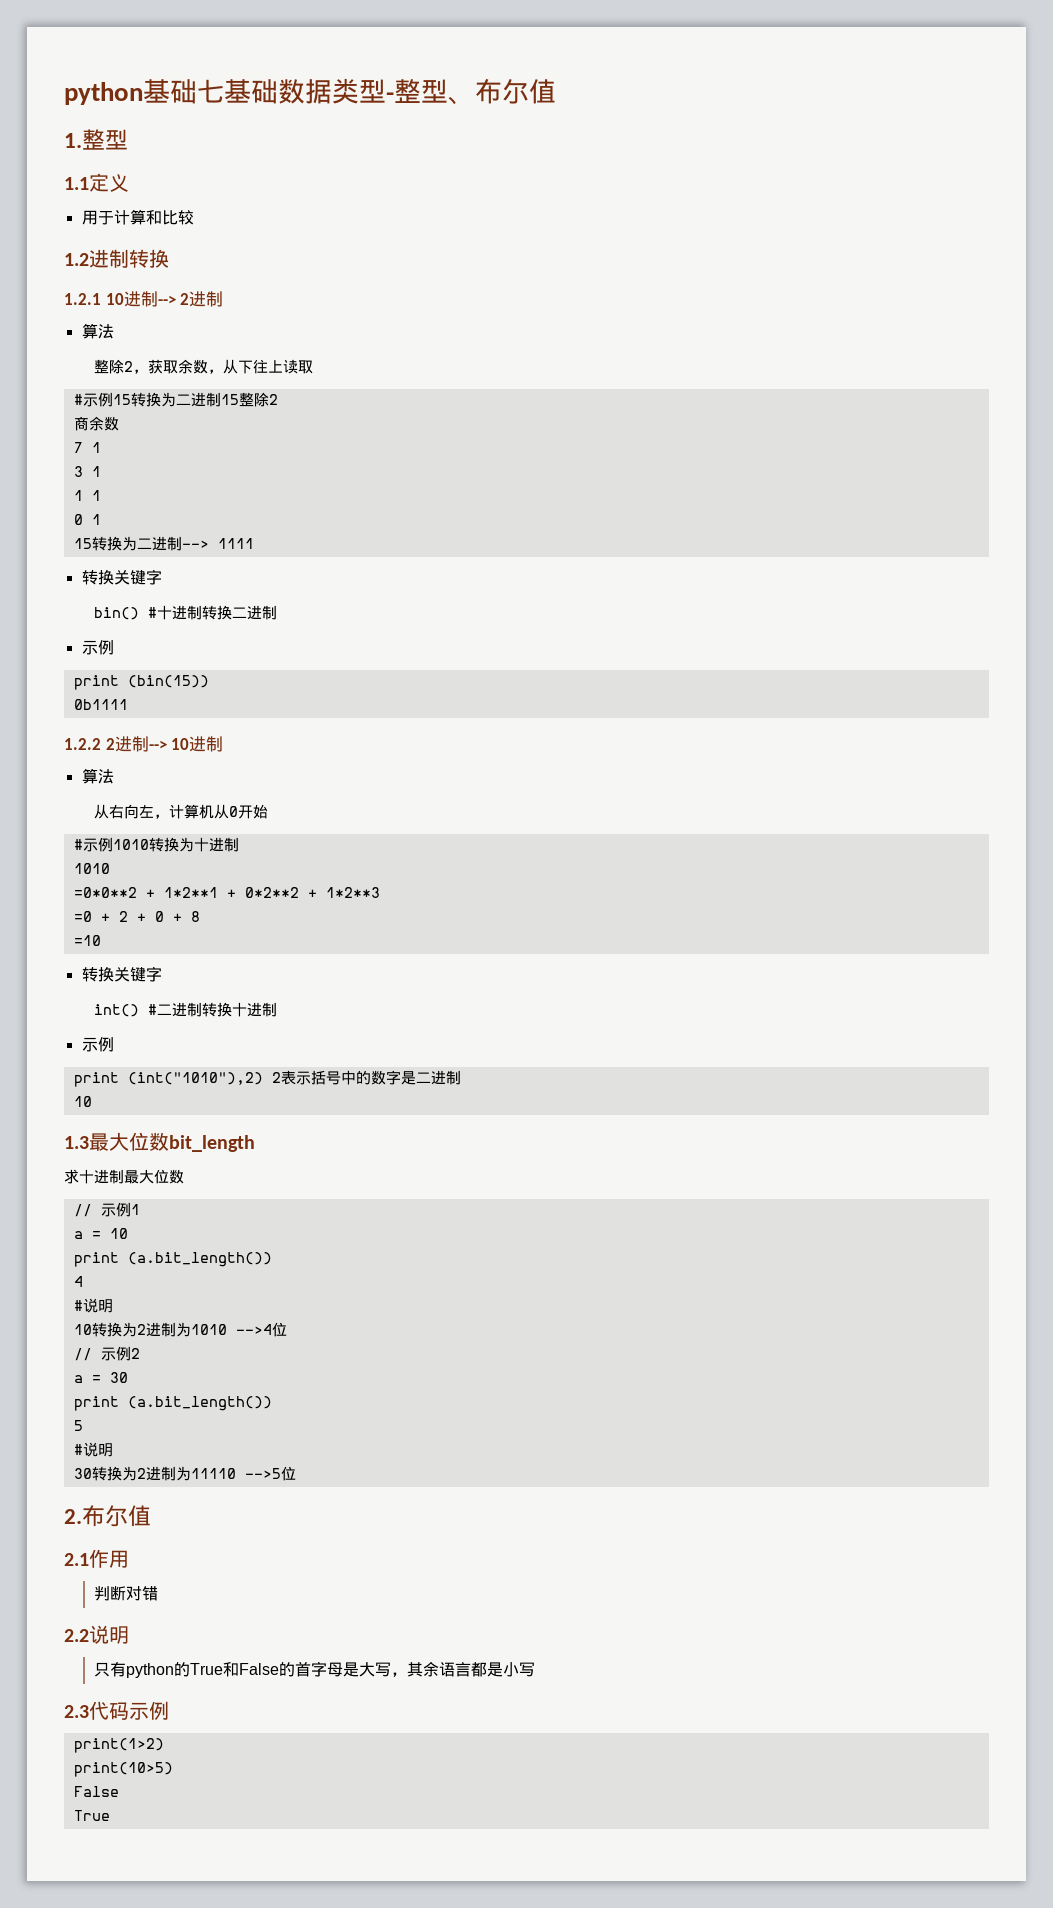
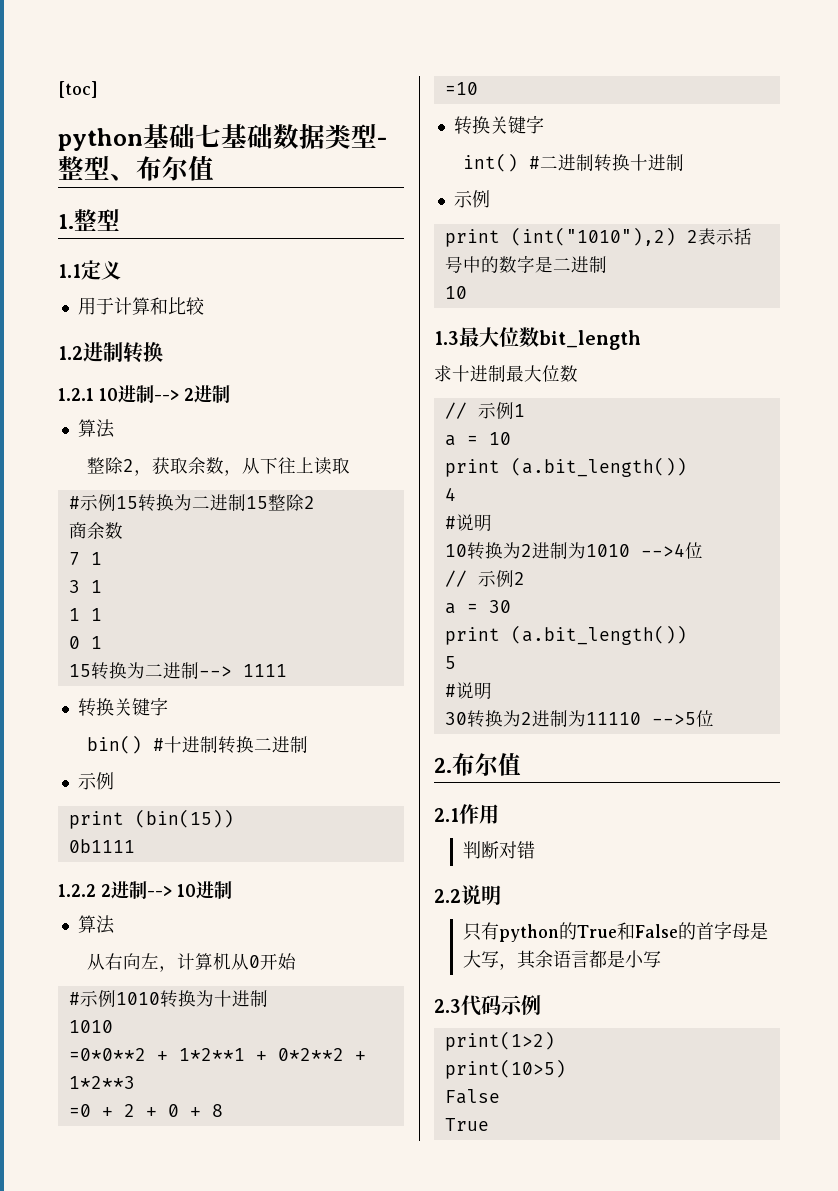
+ [toc]

